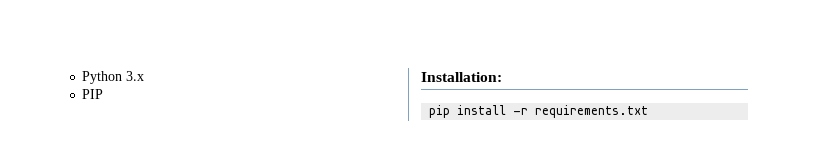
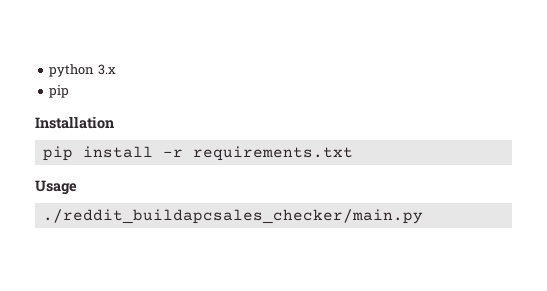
- Python 3.x
- PIP
- Installation:
+ python 3.x
+ pip
+ Installation
+ Usage
+ ./reddit_buildapcsales_checker/main.py

